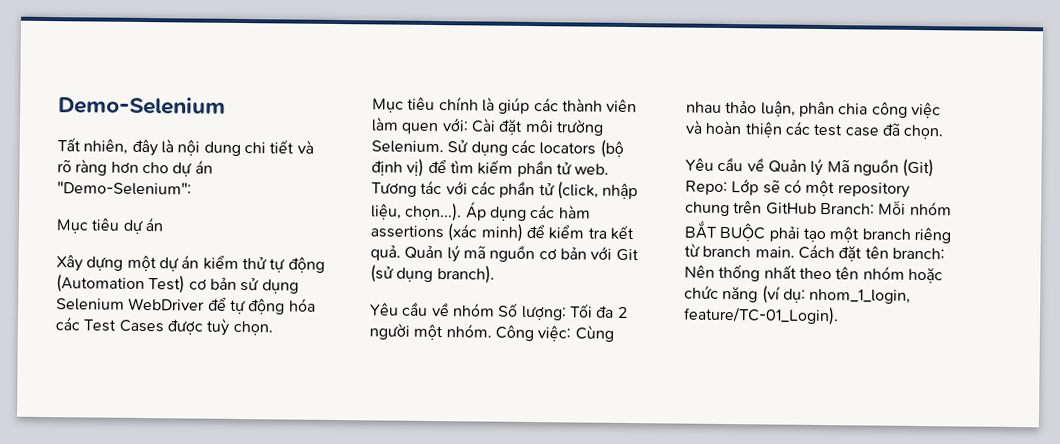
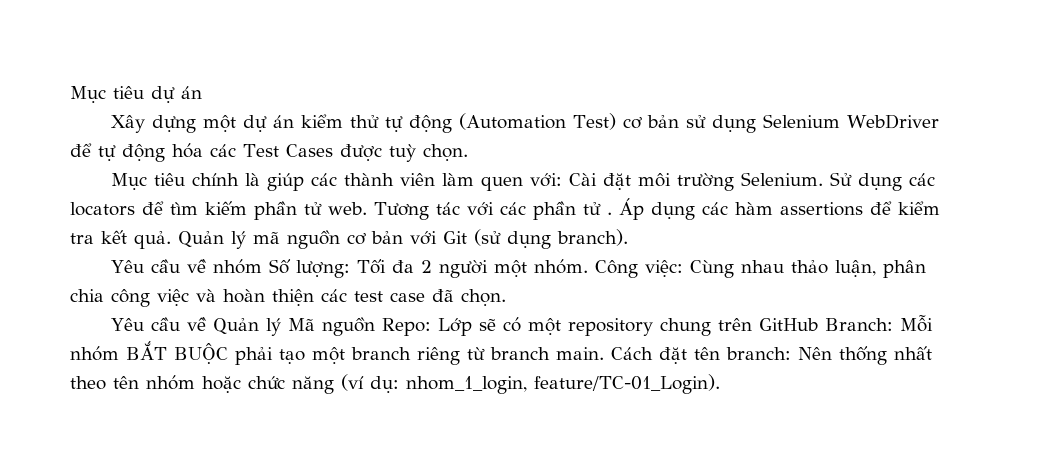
- Demo-Selenium
- Tất nhiên, đây là nội dung chi tiết và rõ ràng hơn cho dự án "Demo-Selenium":
- Sử dụng các locators (bộ định vị) để tìm kiếm phần tử web.
+ Sử dụng các locators để tìm kiếm phần tử web.
- Tương tác với các phần tử (click, nhập liệu, chọn...). Áp dụng các hàm assertions (xác minh) để kiểm tra kết quả.
+ Tương tác với các phần tử . Áp dụng các hàm assertions để kiểm tra kết quả.
- Yêu cầu về Quản lý Mã nguồn (Git) Repo: Lớp sẽ có một repository chung trên GitHub Branch: Mỗi nhóm BẮT BUỘC phải tạo một branch riêng từ branch main.
+ Yêu cầu về Quản lý Mã nguồn Repo: Lớp sẽ có một repository chung trên GitHub Branch: Mỗi nhóm BẮT BUỘC phải tạo một branch riêng từ branch main.

